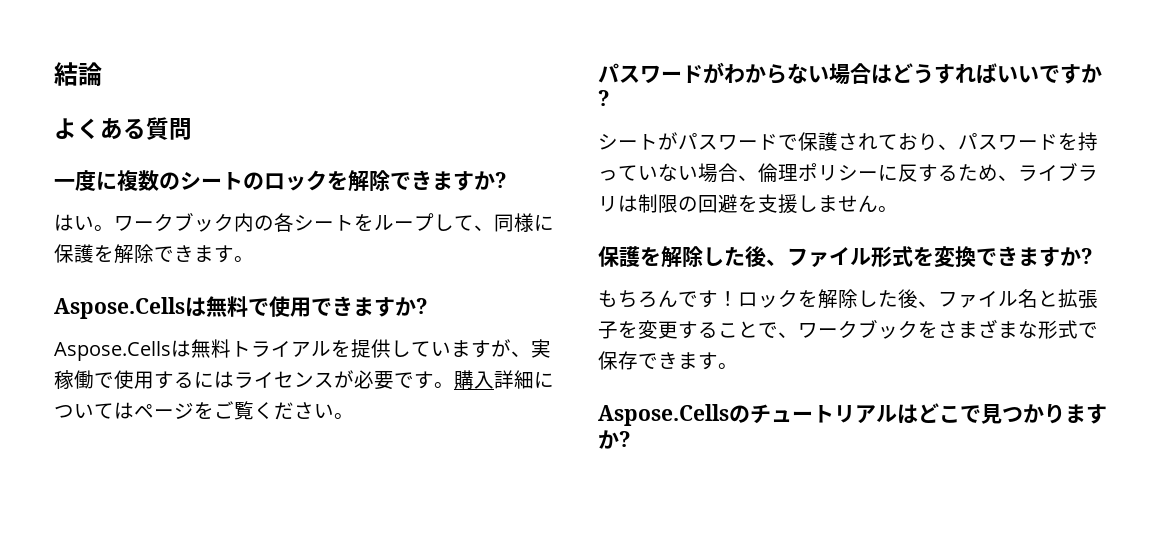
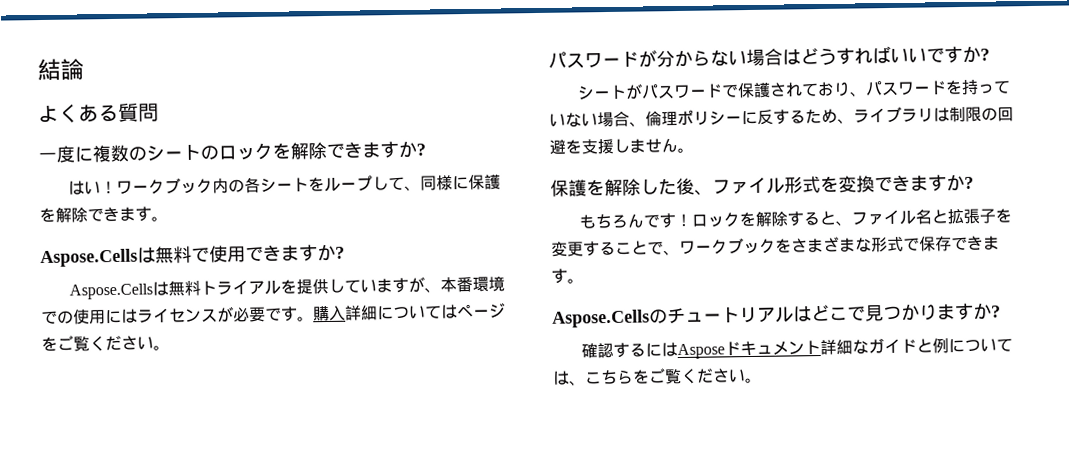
- はい。
+ はい！
- Aspose.Cellsは無料トライアルを提供していますが、実稼働で使用するにはライセンスが必要です。
+ Aspose.Cellsは無料トライアルを提供していますが、本番環境での使用にはライセンスが必要です。
- パスワードがわからない場合はどうすればいいですか?
+ パスワードが分からない場合はどうすればいいですか?
- ロックを解除した後、ファイル名と拡張子を変更することで、ワークブックをさまざまな形式で保存できます。
+ ロックを解除すると、ファイル名と拡張子を変更することで、ワークブックをさまざまな形式で保存できます。
+ 確認するにはAsposeドキュメント詳細なガイドと例については、こちらをご覧ください。

